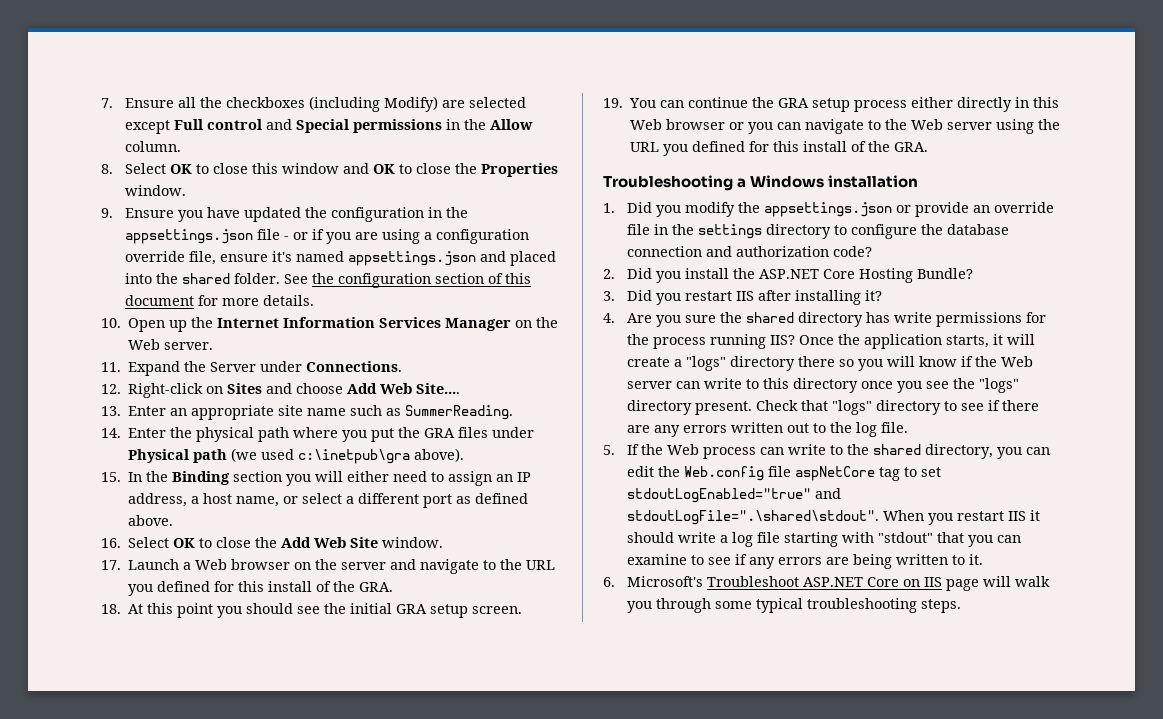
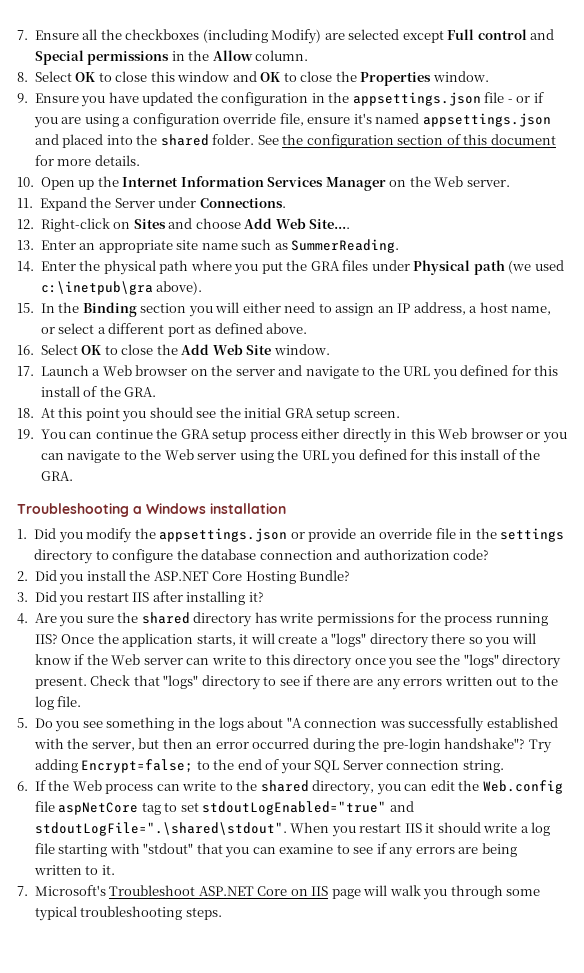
- 5. If the Web process can write to the shared directory, you can edit the Web.config file aspNetCore tag to set stdoutLogEnabled="true" and stdoutLogFile=".\shared\stdout". When you restart IIS it should write a log file starting with "stdout" that you can examine to see if any errors are being written to it.
+ 5. Do you see something in the logs about "A connection was successfully established with the server, but then an error occurred during the pre-login handshake"? Try adding Encrypt=false; to the end of your SQL Server connection string.
+ 6. If the Web process can write to the shared directory, you can edit the Web.config file aspNetCore tag to set stdoutLogEnabled="true" and stdoutLogFile=".\shared\stdout". When you restart IIS it should write a log file starting with "stdout" that you can examine to see if any errors are being written to it.
- 6. Microsoft's Troubleshoot ASP.NET Core on IIS page will walk you through some typical troubleshooting steps.
+ 7. Microsoft's Troubleshoot ASP.NET Core on IIS page will walk you through some typical troubleshooting steps.

